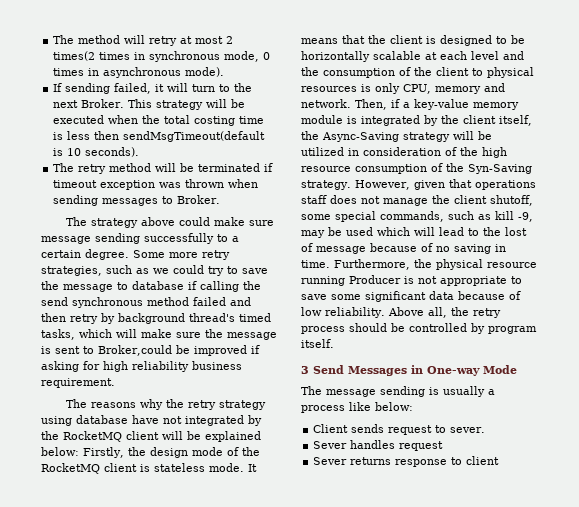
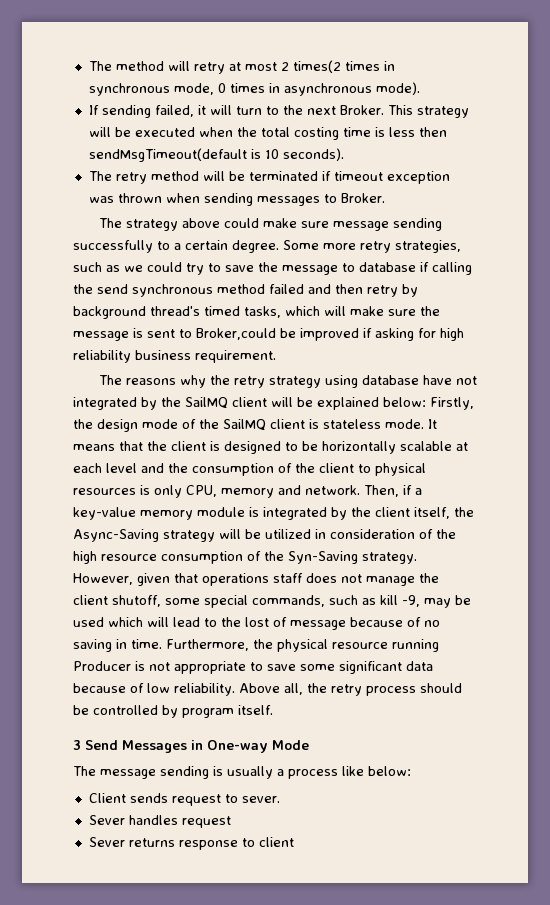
- The reasons why the retry strategy using database have not integrated by the RocketMQ client will be explained below: Firstly, the design mode of the RocketMQ client is stateless mode.
+ The reasons why the retry strategy using database have not integrated by the SailMQ client will be explained below: Firstly, the design mode of the SailMQ client is stateless mode.

